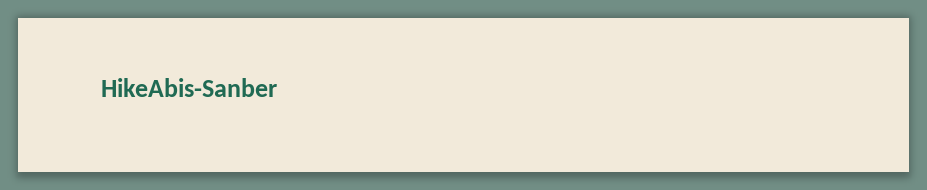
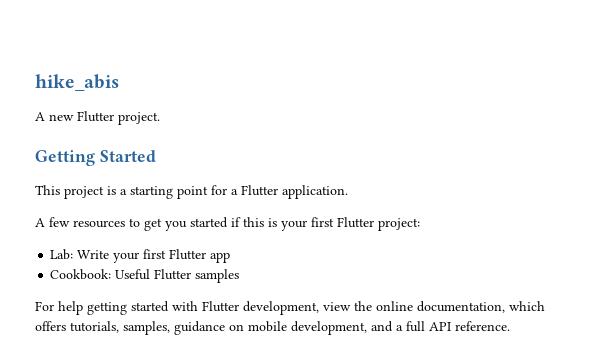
- HikeAbis-Sanber
+ hike_abis
+ A new Flutter project.
+ Getting Started
+ This project is a starting point for a Flutter application.
+ A few resources to get you started if this is your first Flutter project:
+ Lab: Write your first Flutter app
+ Cookbook: Useful Flutter samples
+ For help getting started with Flutter development, view the online documentation, which offers tutorials, samples, guidance on mobile development, and a full API reference.

